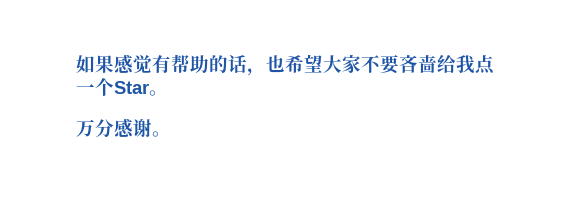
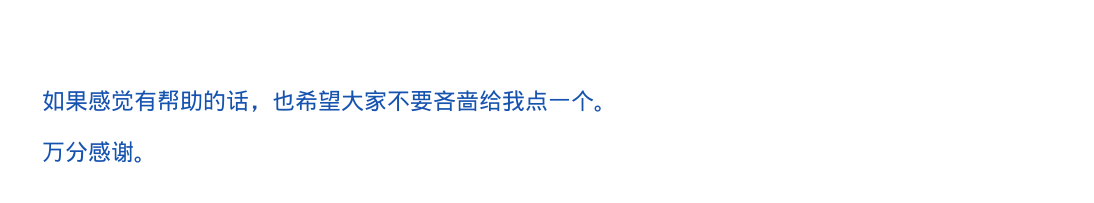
- 如果感觉有帮助的话，也希望大家不要吝啬给我点一个Star。
+ 如果感觉有帮助的话，也希望大家不要吝啬给我点一个。

